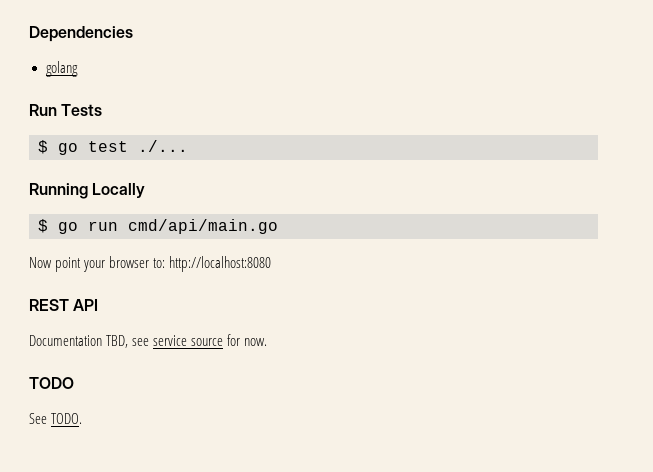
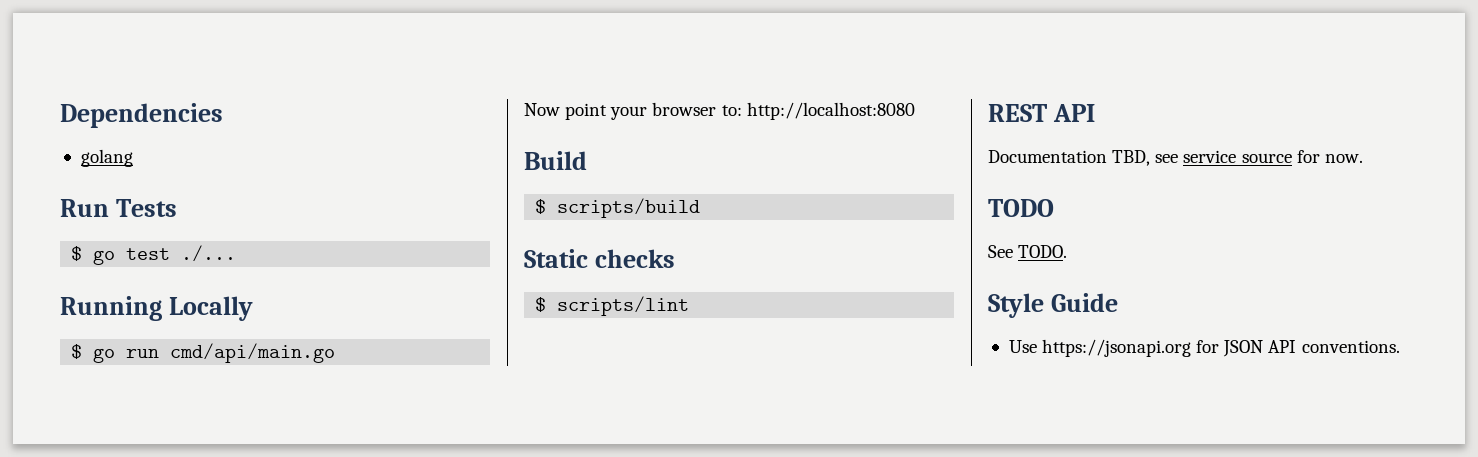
+ Build
+ $ scripts/build
+ Static checks
+ $ scripts/lint
+ Style Guide
+ Use https://jsonapi.org for JSON API conventions.

